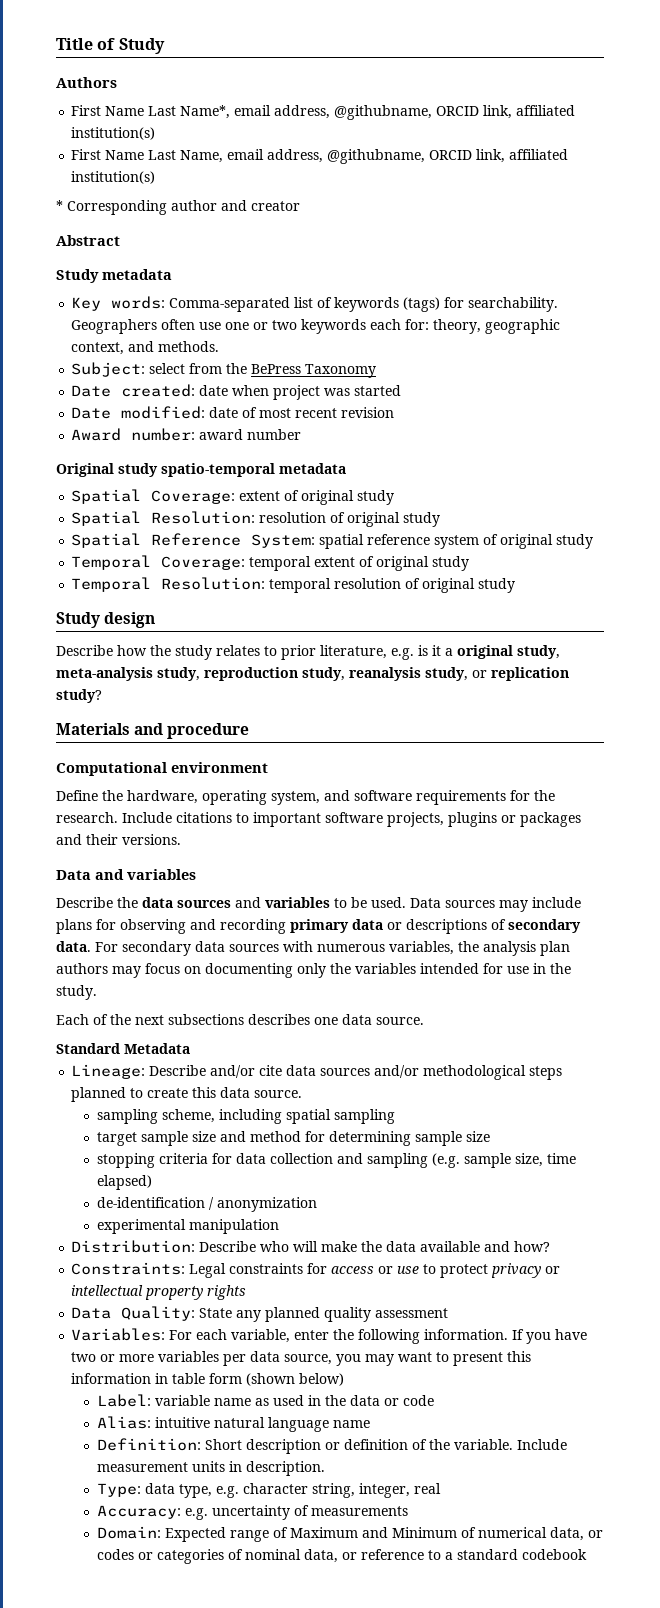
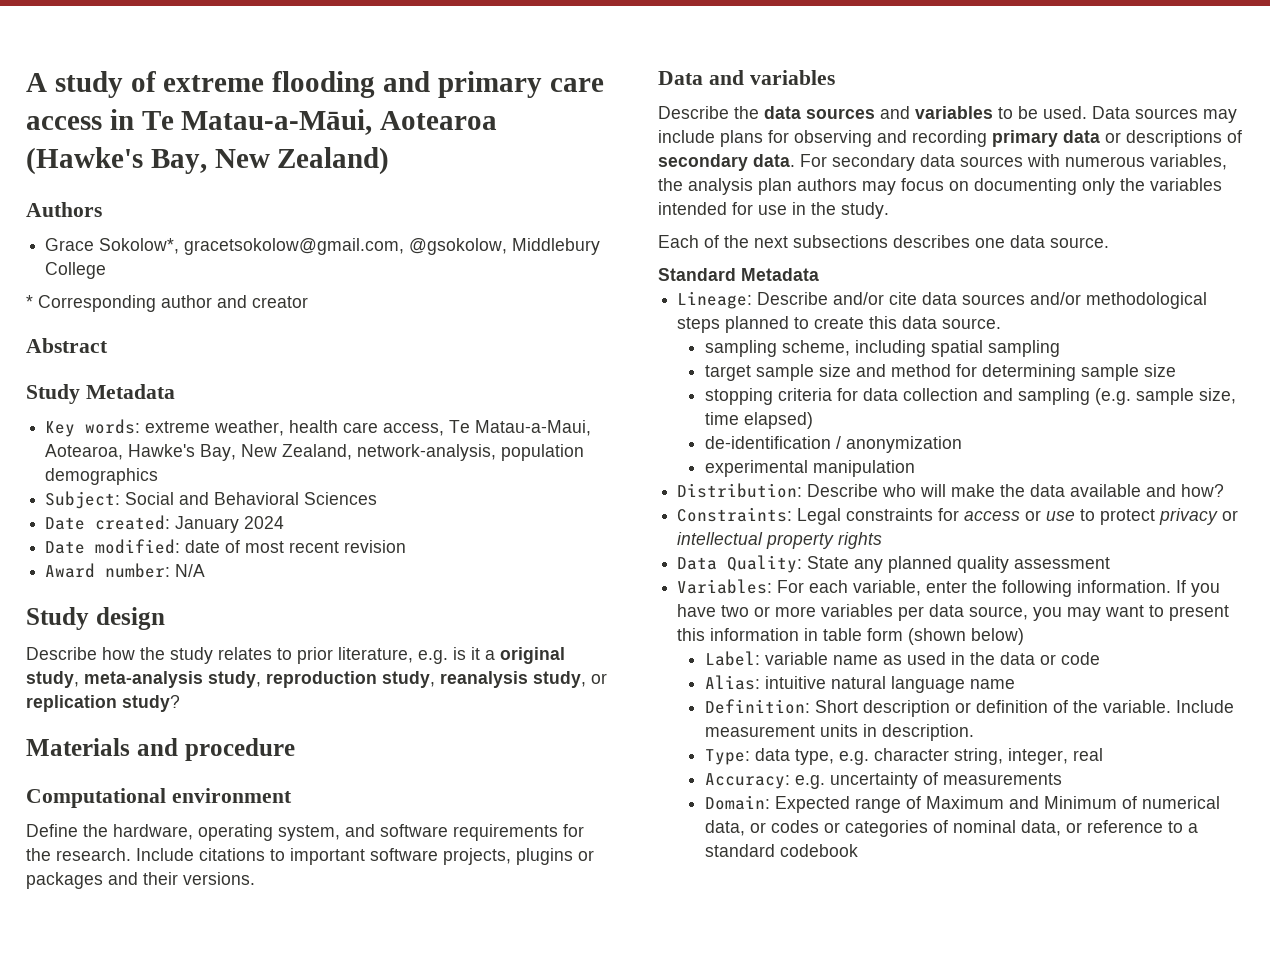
- Title of Study
+ A study of extreme flooding and primary care access in Te Matau-a-Māui, Aotearoa (Hawke's Bay, New Zealand)
  Authors
- First Name Last Name*, email address, @githubname, ORCID link, affiliated institution(s)
- First Name Last Name, email address, @githubname, ORCID link, affiliated institution(s)
+ Grace Sokolow*, gracetsokolow@gmail.com, @gsokolow, Middlebury College
- Study metadata
+ Study Metadata
- Key words: Comma-separated list of keywords (tags) for searchability. Geographers often use one or two keywords each for: theory, geographic context, and methods.
- Subject: select from the BePress Taxonomy
- Date created: date when project was started
+ Key words: extreme weather, health care access, Te Matau-a-Maui, Aotearoa, Hawke's Bay, New Zealand, network-analysis, population demographics
+ Subject: Social and Behavioral Sciences
+ Date created: January 2024
- Award number: award number
- Original study spatio-temporal metadata
- Spatial Coverage: extent of original study
- Spatial Resolution: resolution of original study
- Spatial Reference System: spatial reference system of original study
- Temporal Coverage: temporal extent of original study
- Temporal Resolution: temporal resolution of original study
+ Award number: N/A

